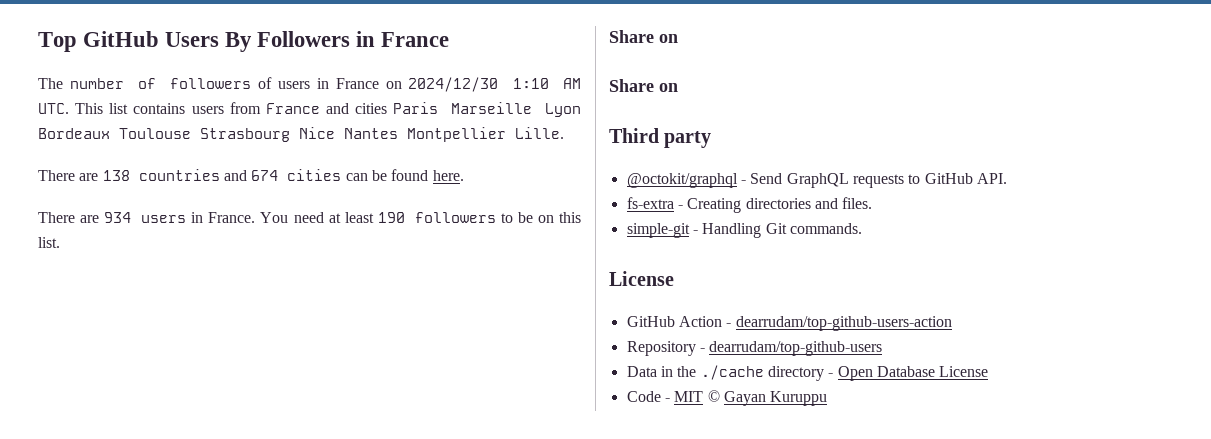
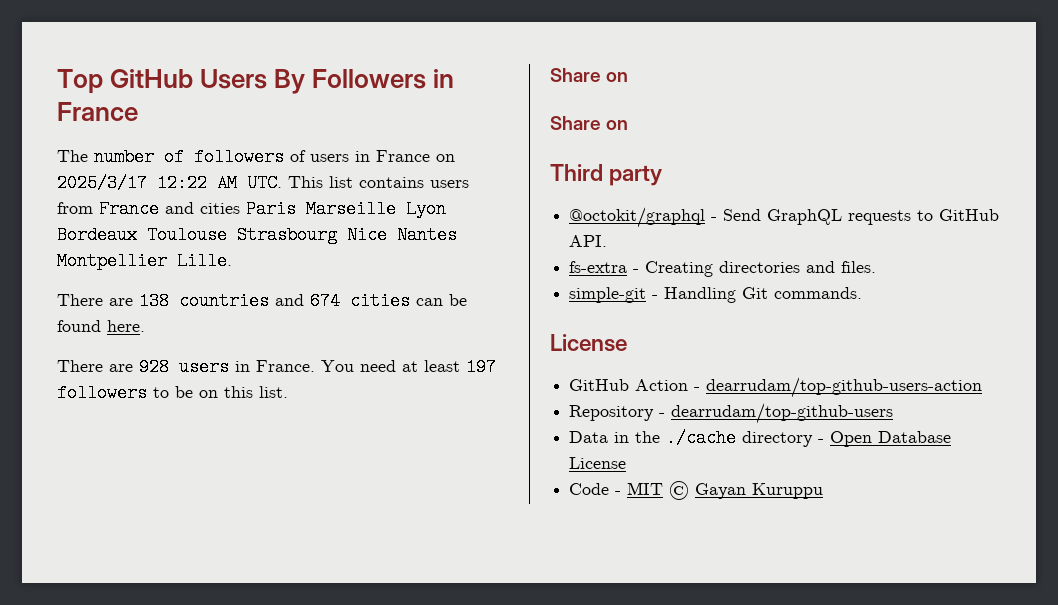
- The number of followers of users in France on 2024/12/30 1:10 AM UTC. This list contains users from France and cities Paris Marseille Lyon Bordeaux Toulouse Strasbourg Nice Nantes Montpellier Lille.
+ The number of followers of users in France on 2025/3/17 12:22 AM UTC. This list contains users from France and cities Paris Marseille Lyon Bordeaux Toulouse Strasbourg Nice Nantes Montpellier Lille.
- There are 934 users in France.
+ There are 928 users in France.
- You need at least 190 followers to be on this list.
+ You need at least 197 followers to be on this list.

